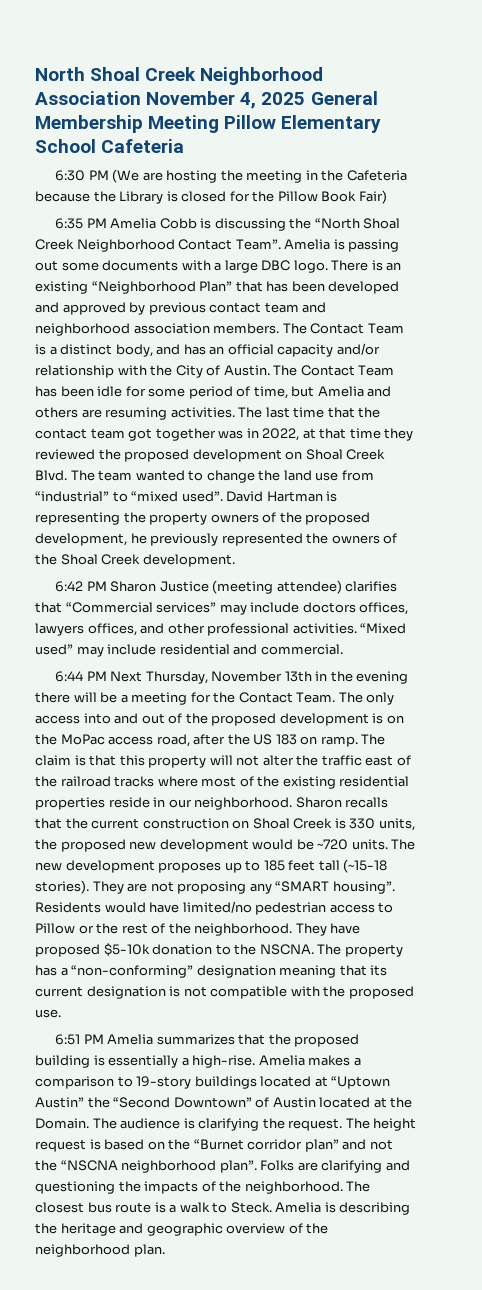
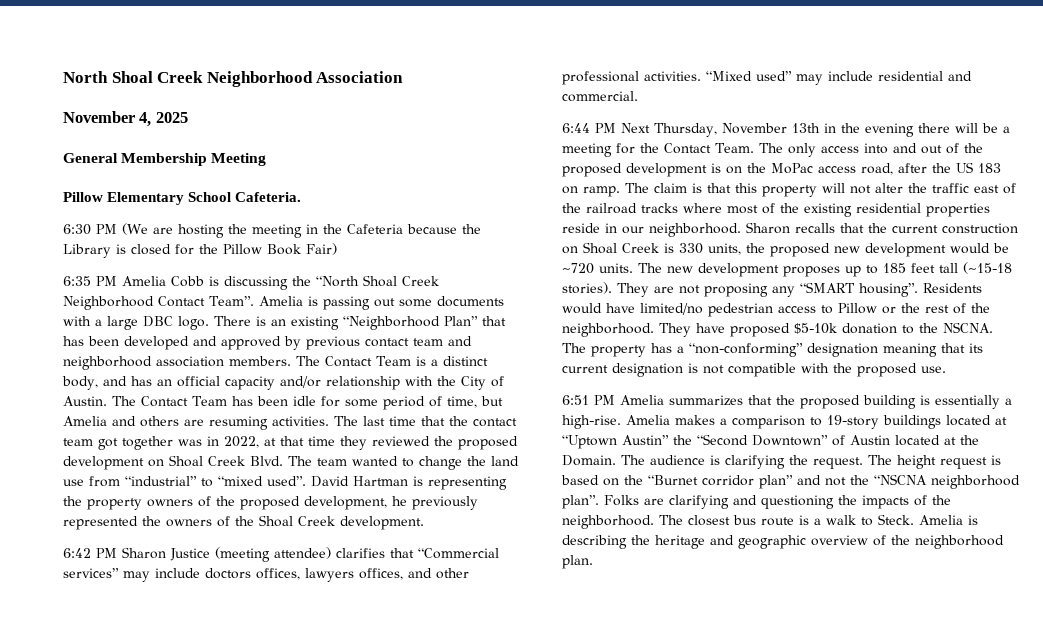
- North Shoal Creek Neighborhood Association November 4, 2025 General Membership Meeting Pillow Elementary School Cafeteria
+ North Shoal Creek Neighborhood Association
+ November 4, 2025
+ General Membership Meeting
+ Pillow Elementary School Cafeteria.

